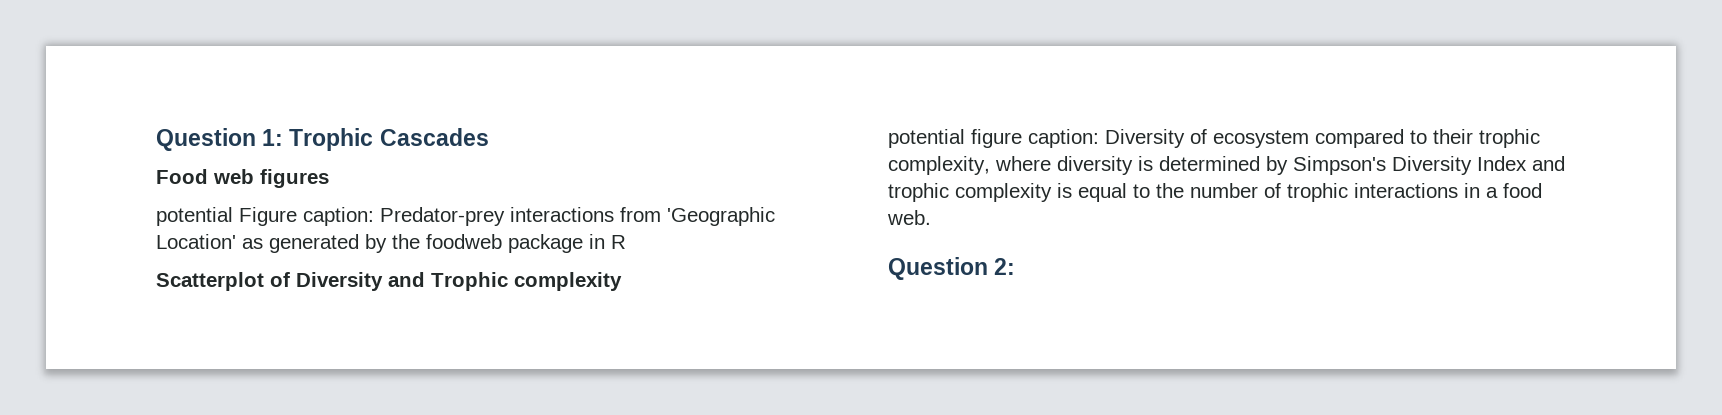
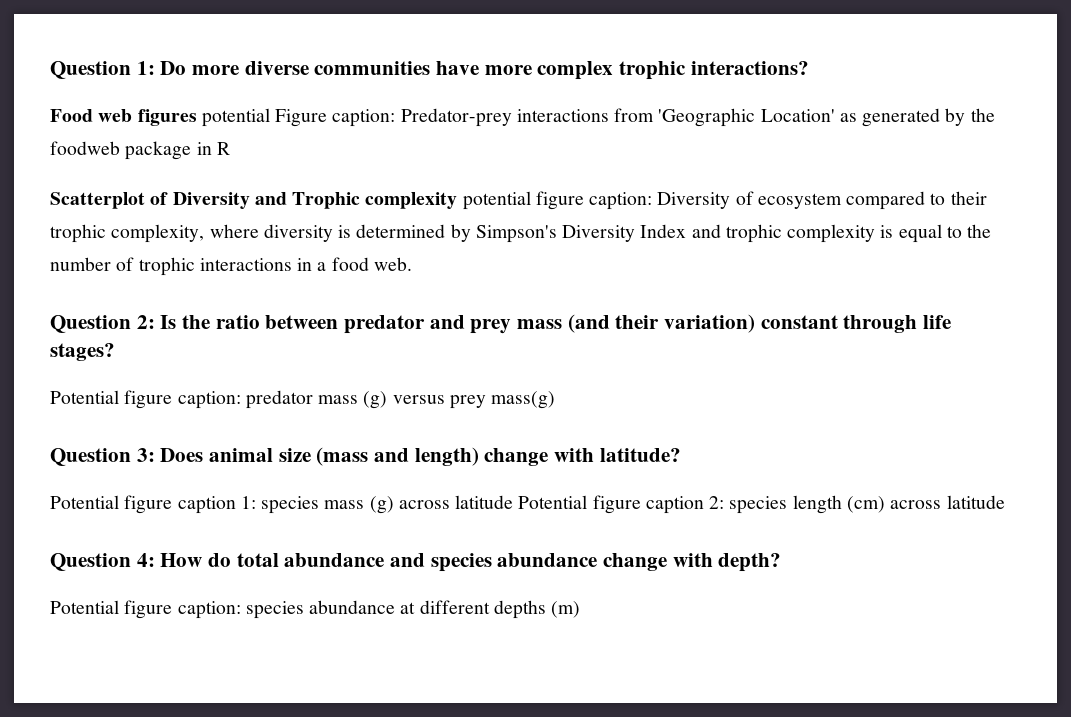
- Question 1: Trophic Cascades
+ Question 1: Do more diverse communities have more complex trophic interactions?
- Food web figures
- potential Figure caption: Predator-prey interactions from 'Geographic Location' as generated by the foodweb package in R
+ Food web figures potential Figure caption: Predator-prey interactions from 'Geographic Location' as generated by the foodweb package in R
- Scatterplot of Diversity and Trophic complexity
- potential figure caption: Diversity of ecosystem compared to their trophic complexity, where diversity is determined by Simpson's Diversity Index and trophic complexity is equal to the number of trophic interactions in a food web.
+ Scatterplot of Diversity and Trophic complexity potential figure caption: Diversity of ecosystem compared to their trophic complexity, where diversity is determined by Simpson's Diversity Index and trophic complexity is equal to the number of trophic interactions in a food web.
- Question 2:
+ Question 2: Is the ratio between predator and prey mass (and their variation) constant through life stages?
+ Potential figure caption: predator mass (g) versus prey mass(g)
+ Question 3: Does animal size (mass and length) change with latitude?
+ Potential figure caption 1: species mass (g) across latitude Potential figure caption 2: species length (cm) across latitude
+ Question 4: How do total abundance and species abundance change with depth?
+ Potential figure caption: species abundance at different depths (m)

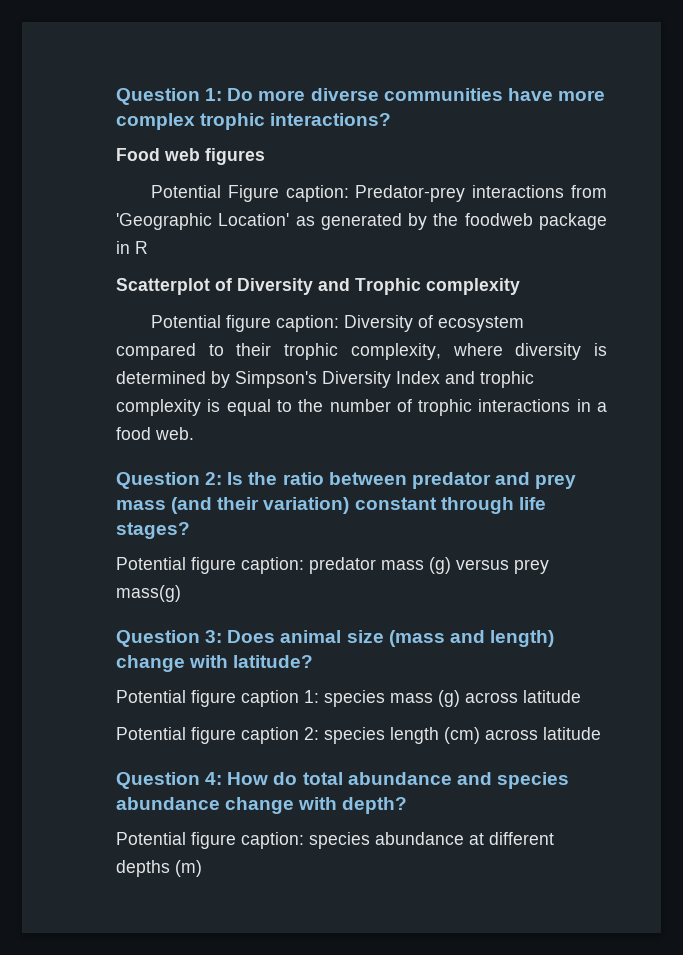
- Food web figures potential Figure caption: Predator-prey interactions from 'Geographic Location' as generated by the foodweb package in R
+ Food web figures
+ Potential Figure caption: Predator-prey interactions from 'Geographic Location' as generated by the foodweb package in R
- Scatterplot of Diversity and Trophic complexity potential figure caption: Diversity of ecosystem compared to their trophic complexity, where diversity is determined by Simpson's Diversity Index and trophic complexity is equal to the number of trophic interactions in a food web.
+ Scatterplot of Diversity and Trophic complexity
+ Potential figure caption: Diversity of ecosystem compared to their trophic complexity, where diversity is determined by Simpson's Diversity Index and trophic complexity is equal to the number of trophic interactions in a food web.
- Potential figure caption 1: species mass (g) across latitude Potential figure caption 2: species length (cm) across latitude
+ Potential figure caption 1: species mass (g) across latitude
+ Potential figure caption 2: species length (cm) across latitude

